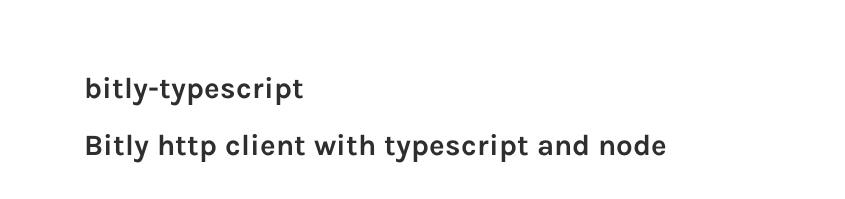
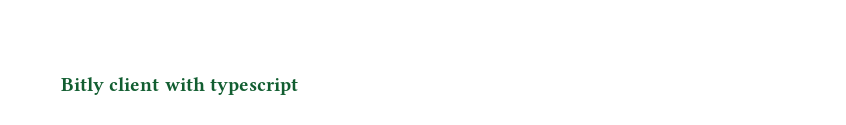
- bitly-typescript
- Bitly http client with typescript and node
+ Bitly client with typescript

